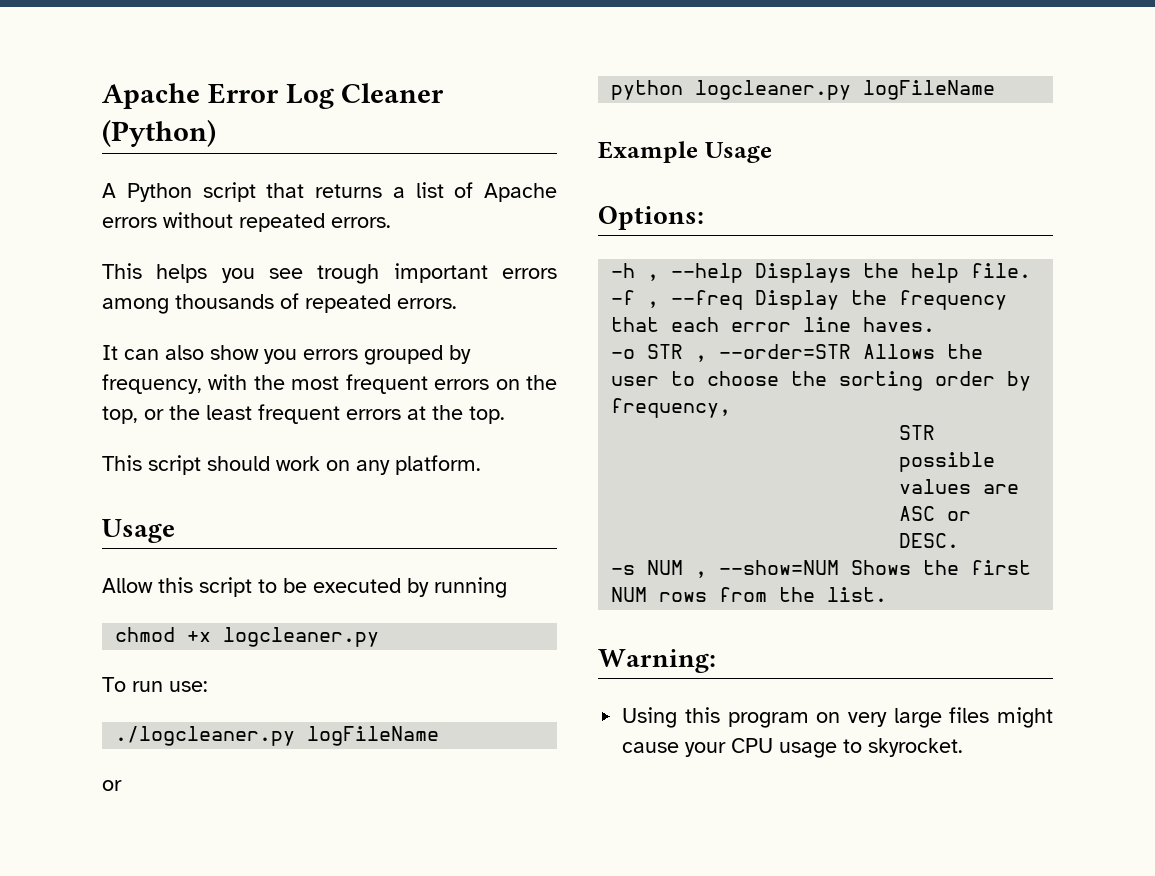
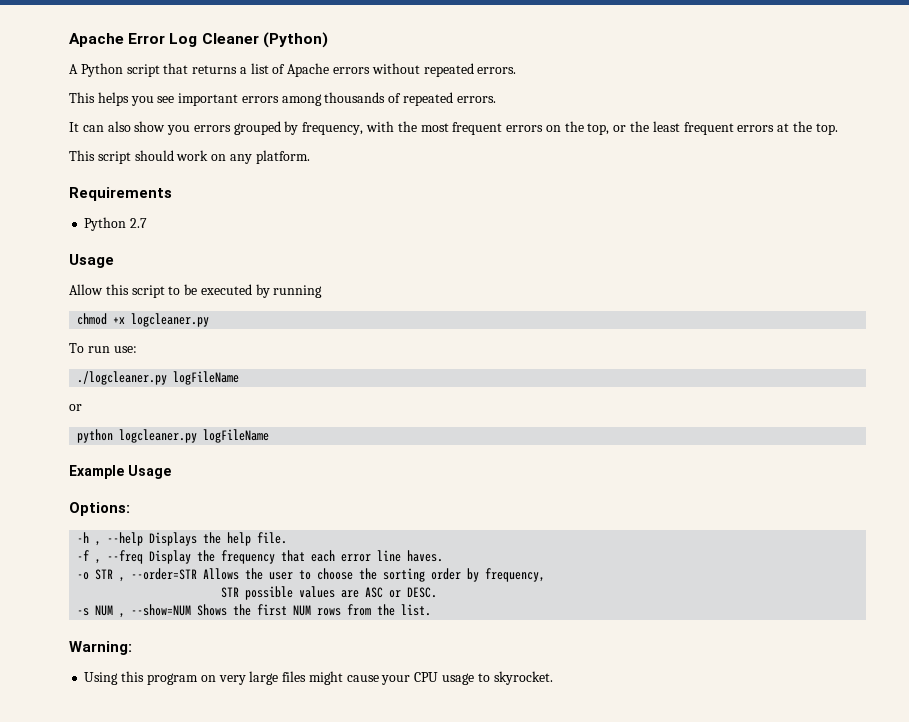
- This helps you see trough important errors among thousands of repeated errors.
+ This helps you see important errors among thousands of repeated errors.
+ Requirements
+ Python 2.7

